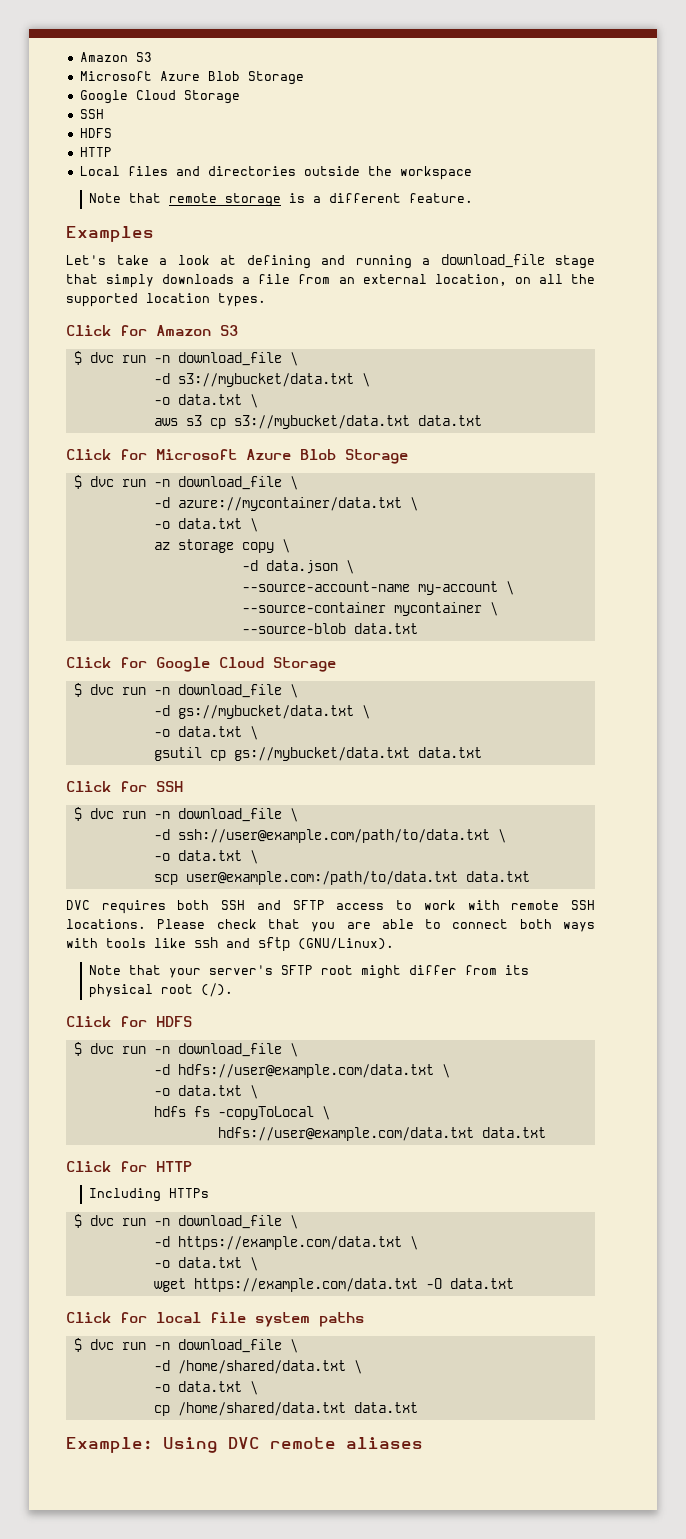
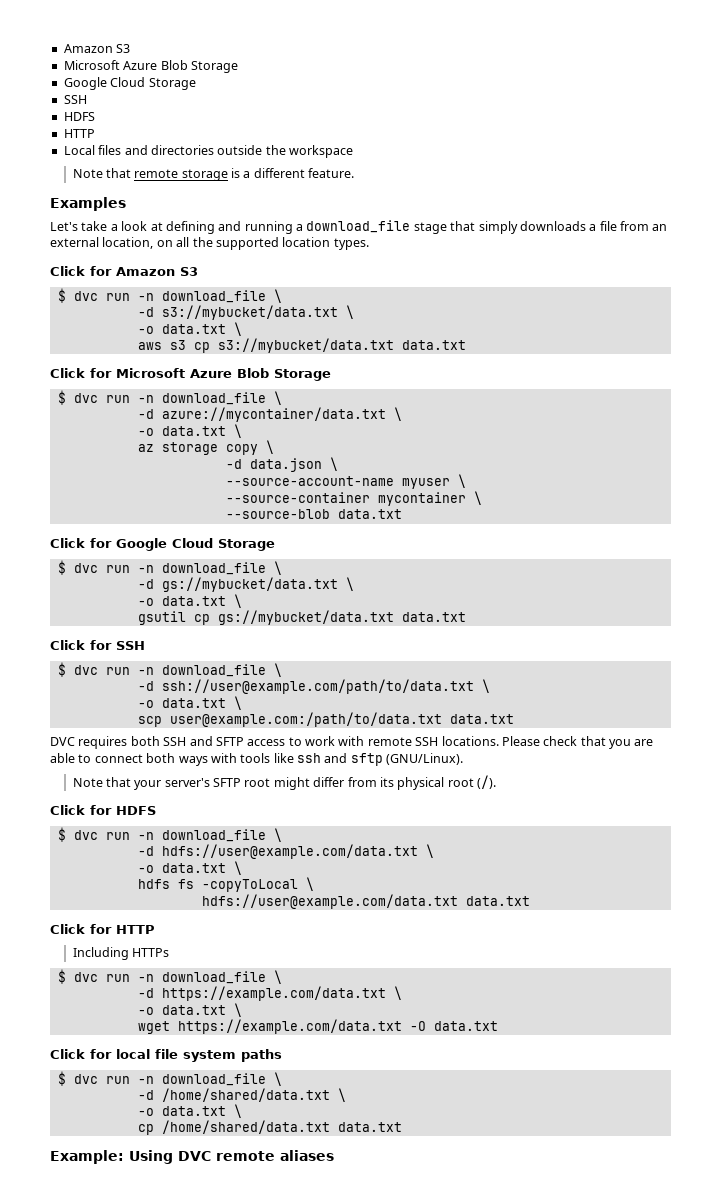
- --source-account-name my-account \
+ --source-account-name myuser \

